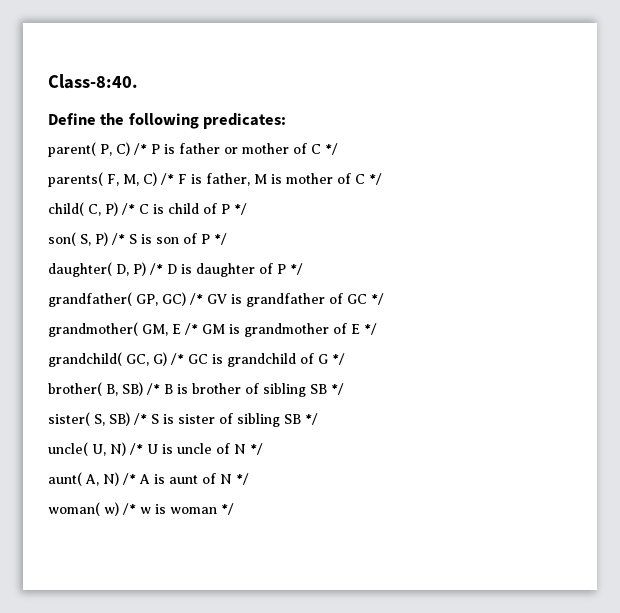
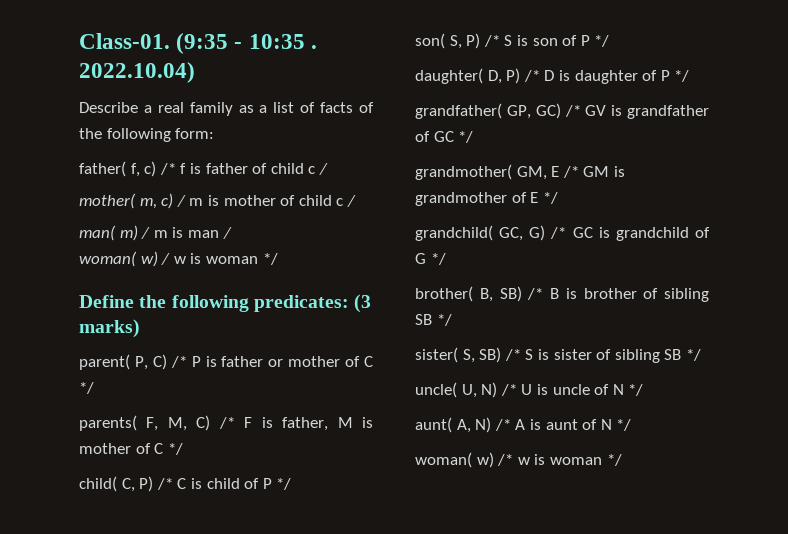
- Class-8:40.
+ Class-01. (9:35 - 10:35 . 2022.10.04)
+ Describe a real family as a list of facts of the following form:
+ father( f, c) /* f is father of child c /
+ mother( m, c) / m is mother of child c /
+ man( m) / m is man /
+ woman( w) / w is woman */
- Define the following predicates:
+ Define the following predicates: (3 marks)

